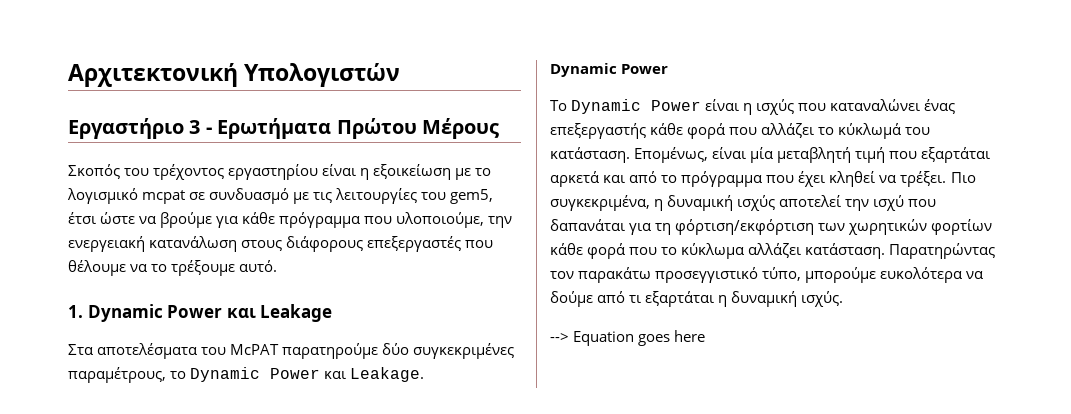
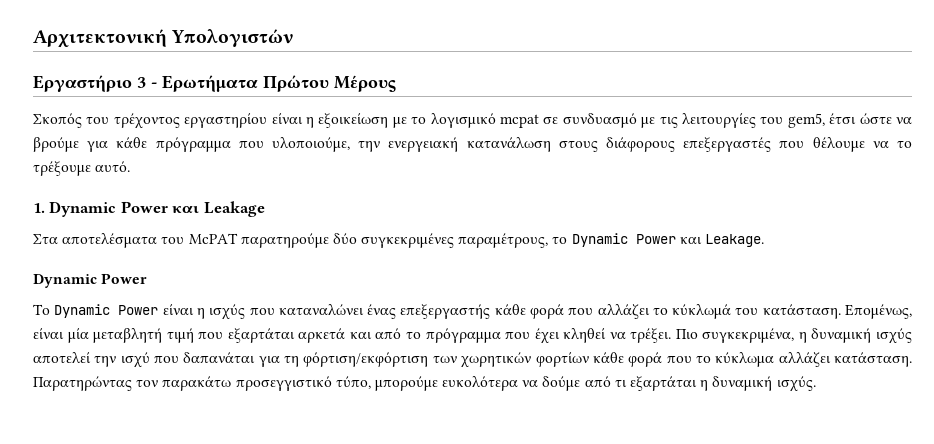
- --> Equation goes here

